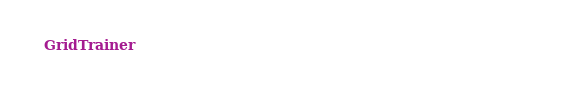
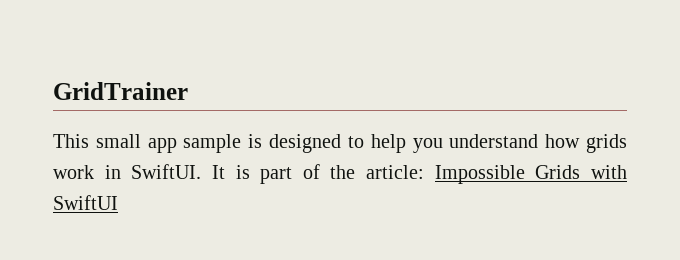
+ This small app sample is designed to help you understand how grids work in SwiftUI. It is part of the article: Impossible Grids with SwiftUI

